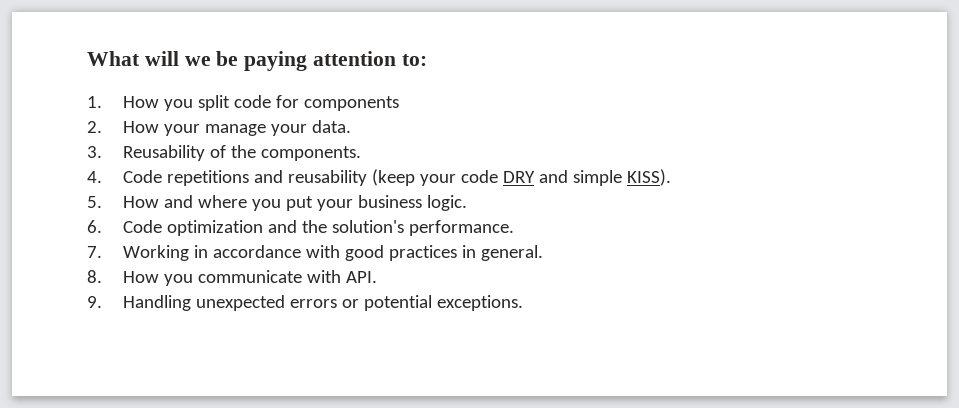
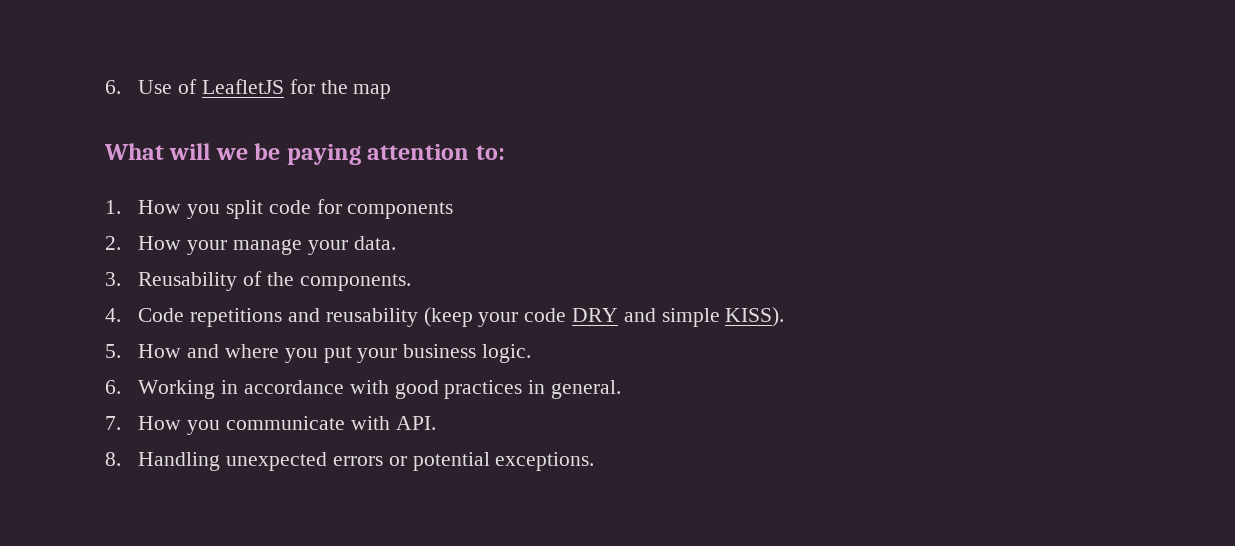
+ 6. Use of LeafletJS for the map
- 6. Code optimization and the solution's performance.
- 7. Working in accordance with good practices in general.
+ 6. Working in accordance with good practices in general.
- 8. How you communicate with API.
+ 7. How you communicate with API.
- 9. Handling unexpected errors or potential exceptions.
+ 8. Handling unexpected errors or potential exceptions.

